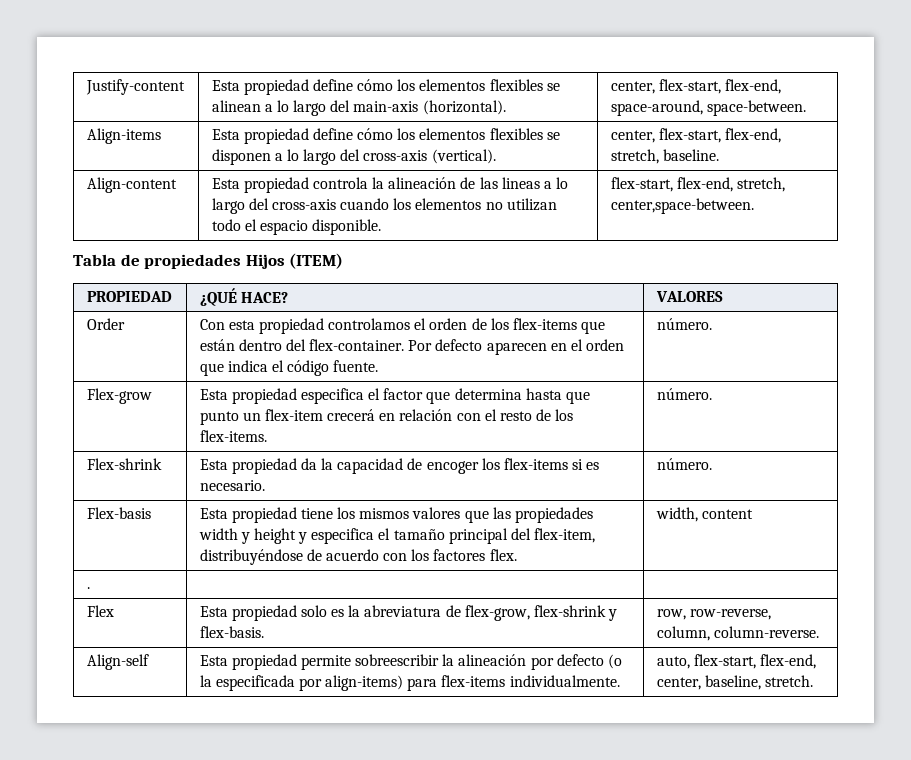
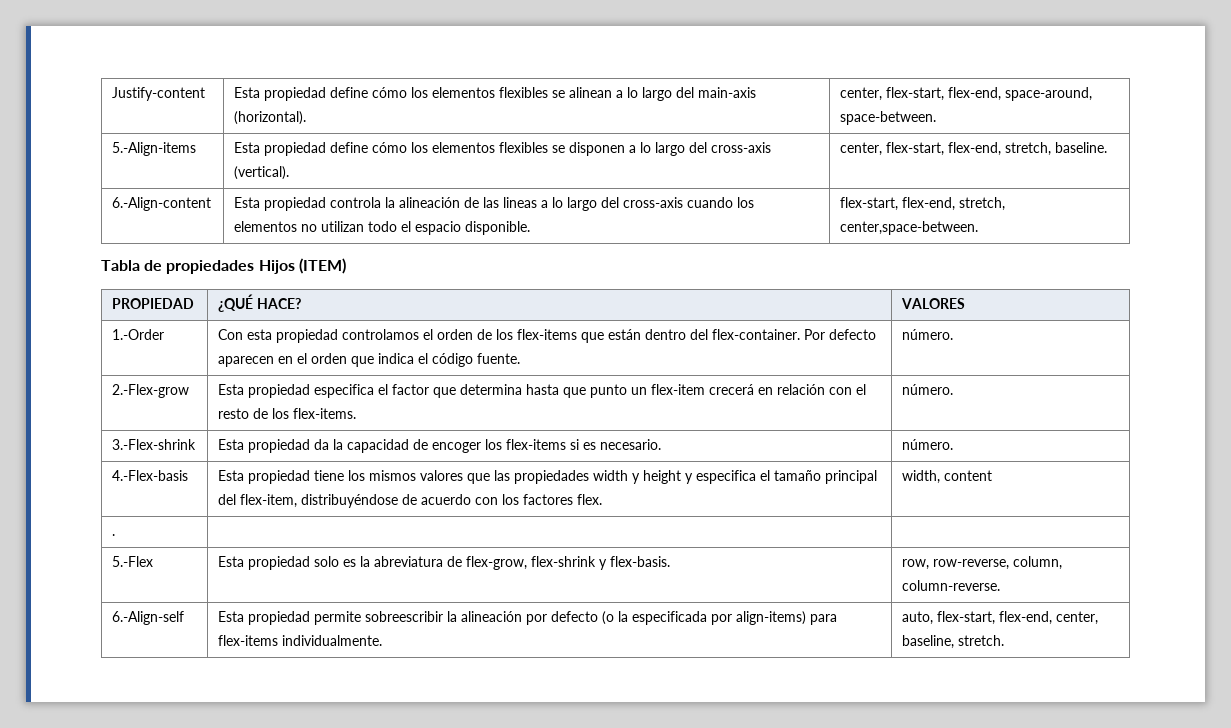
- Align-items | Esta propiedad define cómo los elementos flexibles se disponen a lo largo del cross-axis (vertical). | center, flex-start, flex-end, stretch, baseline.
+ 5.-Align-items | Esta propiedad define cómo los elementos flexibles se disponen a lo largo del cross-axis (vertical). | center, flex-start, flex-end, stretch, baseline.
- Align-content | Esta propiedad controla la alineación de las lineas a lo largo del cross-axis cuando los elementos no utilizan todo el espacio disponible. | flex-start, flex-end, stretch, center,space-between.
+ 6.-Align-content | Esta propiedad controla la alineación de las lineas a lo largo del cross-axis cuando los elementos no utilizan todo el espacio disponible. | flex-start, flex-end, stretch, center,space-between.
- Order | Con esta propiedad controlamos el orden de los flex-items que están dentro del flex-container. Por defecto aparecen en el orden que indica el código fuente. | número.
+ 1.-Order | Con esta propiedad controlamos el orden de los flex-items que están dentro del flex-container. Por defecto aparecen en el orden que indica el código fuente. | número.
- Flex-grow | Esta propiedad especifica el factor que determina hasta que punto un flex-item crecerá en relación con el resto de los flex-items. | número.
+ 2.-Flex-grow | Esta propiedad especifica el factor que determina hasta que punto un flex-item crecerá en relación con el resto de los flex-items. | número.
- Flex-shrink | Esta propiedad da la capacidad de encoger los flex-items si es necesario. | número.
+ 3.-Flex-shrink | Esta propiedad da la capacidad de encoger los flex-items si es necesario. | número.
- Flex-basis | Esta propiedad tiene los mismos valores que las propiedades width y height y especifica el tamaño principal del flex-item, distribuyéndose de acuerdo con los factores flex. | width, content
+ 4.-Flex-basis | Esta propiedad tiene los mismos valores que las propiedades width y height y especifica el tamaño principal del flex-item, distribuyéndose de acuerdo con los factores flex. | width, content
- Flex | Esta propiedad solo es la abreviatura de flex-grow, flex-shrink y flex-basis. | row, row-reverse, column, column-reverse.
+ 5.-Flex | Esta propiedad solo es la abreviatura de flex-grow, flex-shrink y flex-basis. | row, row-reverse, column, column-reverse.
- Align-self | Esta propiedad permite sobreescribir la alineación por defecto (o la especificada por align-items) para flex-items individualmente. | auto, flex-start, flex-end, center, baseline, stretch.
+ 6.-Align-self | Esta propiedad permite sobreescribir la alineación por defecto (o la especificada por align-items) para flex-items individualmente. | auto, flex-start, flex-end, center, baseline, stretch.

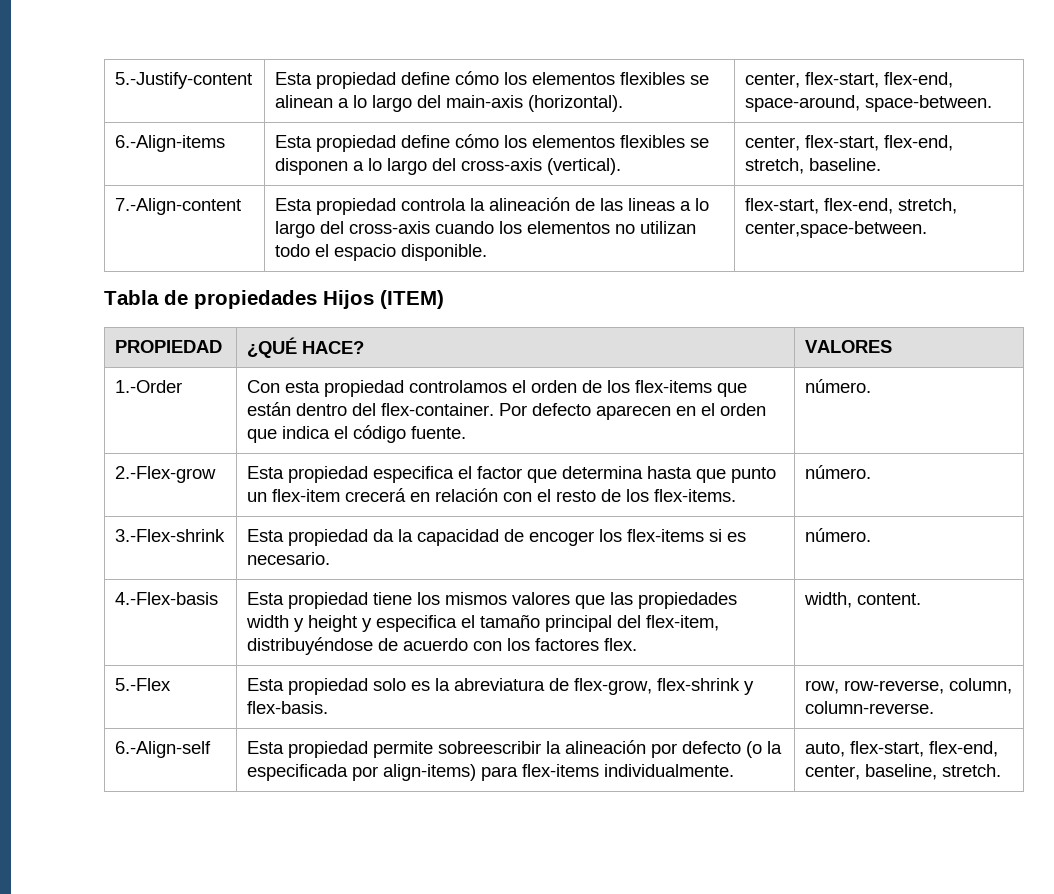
- Justify-content | Esta propiedad define cómo los elementos flexibles se alinean a lo largo del main-axis (horizontal). | center, flex-start, flex-end, space-around, space-between.
+ 5.-Justify-content | Esta propiedad define cómo los elementos flexibles se alinean a lo largo del main-axis (horizontal). | center, flex-start, flex-end, space-around, space-between.
- 5.-Align-items | Esta propiedad define cómo los elementos flexibles se disponen a lo largo del cross-axis (vertical). | center, flex-start, flex-end, stretch, baseline.
+ 6.-Align-items | Esta propiedad define cómo los elementos flexibles se disponen a lo largo del cross-axis (vertical). | center, flex-start, flex-end, stretch, baseline.
- 6.-Align-content | Esta propiedad controla la alineación de las lineas a lo largo del cross-axis cuando los elementos no utilizan todo el espacio disponible. | flex-start, flex-end, stretch, center,space-between.
+ 7.-Align-content | Esta propiedad controla la alineación de las lineas a lo largo del cross-axis cuando los elementos no utilizan todo el espacio disponible. | flex-start, flex-end, stretch, center,space-between.
- 4.-Flex-basis | Esta propiedad tiene los mismos valores que las propiedades width y height y especifica el tamaño principal del flex-item, distribuyéndose de acuerdo con los factores flex. | width, content
- . | |
+ 4.-Flex-basis | Esta propiedad tiene los mismos valores que las propiedades width y height y especifica el tamaño principal del flex-item, distribuyéndose de acuerdo con los factores flex. | width, content.

